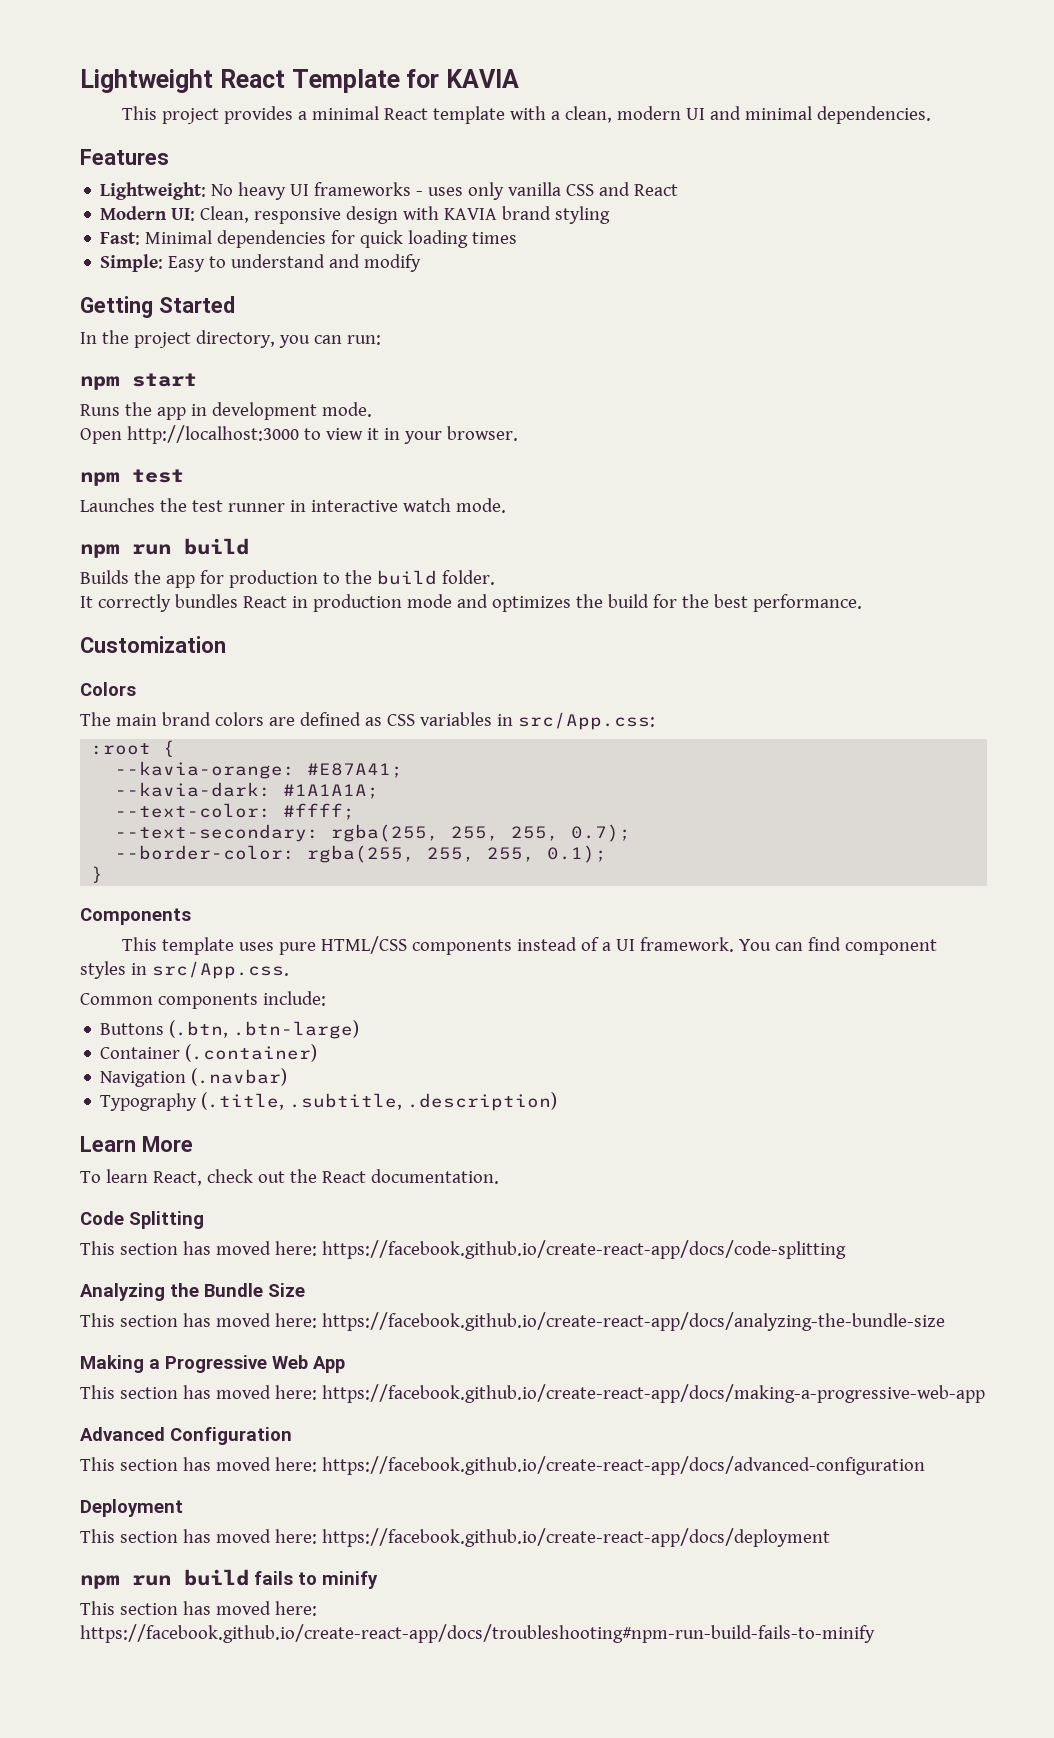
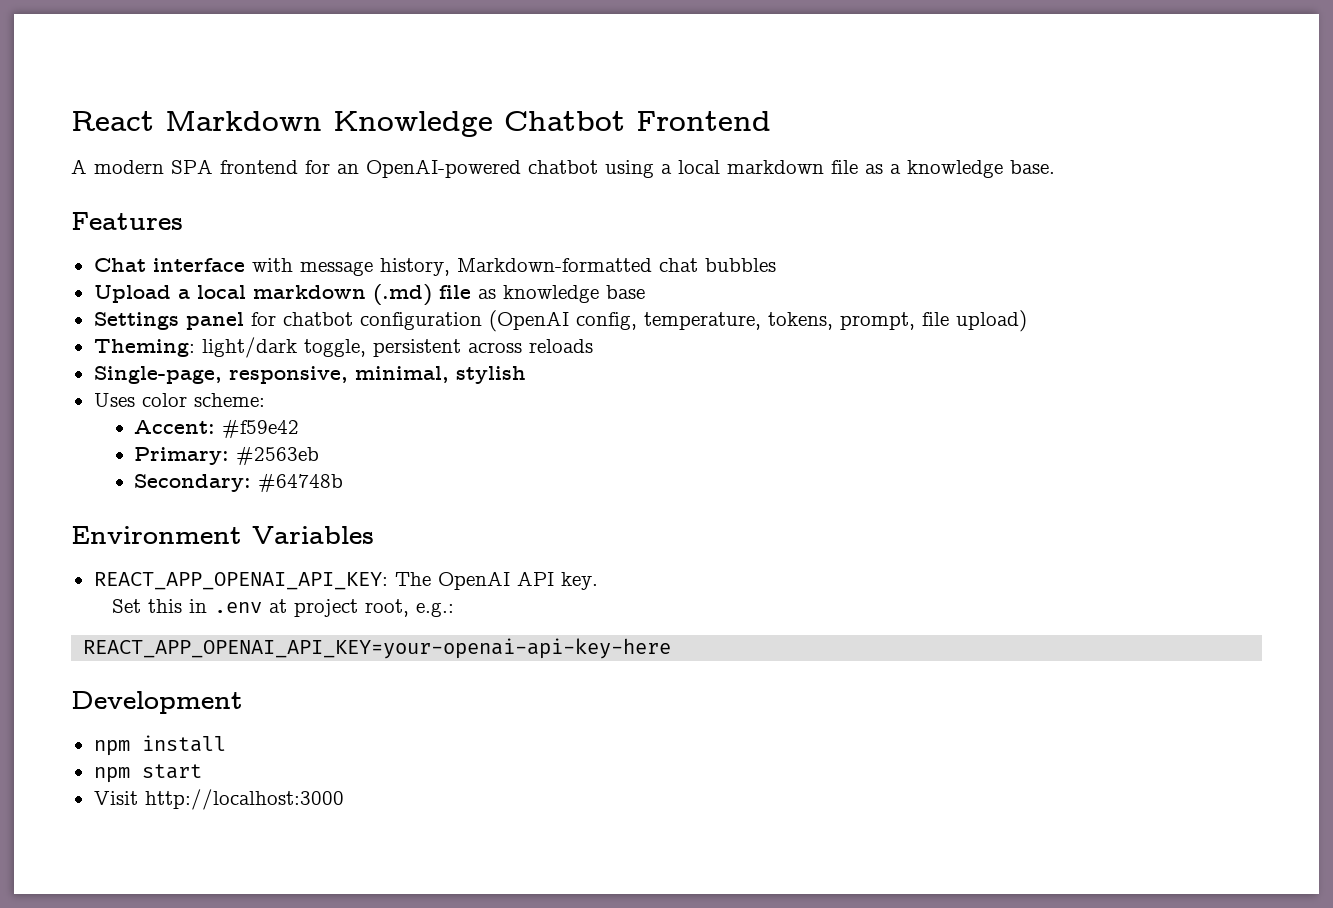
- Lightweight React Template for KAVIA
- This project provides a minimal React template with a clean, modern UI and minimal dependencies.
+ React Markdown Knowledge Chatbot Frontend
+ A modern SPA frontend for an OpenAI-powered chatbot using a local markdown file as a knowledge base.
  Features
- Lightweight: No heavy UI frameworks - uses only vanilla CSS and React
- Modern UI: Clean, responsive design with KAVIA brand styling
- Fast: Minimal dependencies for quick loading times
- Simple: Easy to understand and modify
- Getting Started
- In the project directory, you can run:
+ Chat interface with message history, Markdown-formatted chat bubbles
+ Upload a local markdown (.md) file as knowledge base
+ Settings panel for chatbot configuration (OpenAI config, temperature, tokens, prompt, file upload)
+ Theming: light/dark toggle, persistent across reloads
+ Single-page, responsive, minimal, stylish
+ Uses color scheme:
+ Accent: #f59e42
+ Primary: #2563eb
+ Secondary: #64748b
+ Environment Variables
+ REACT_APP_OPENAI_API_KEY: The OpenAI API key.
+ Set this in .env at project root, e.g.:
+ REACT_APP_OPENAI_API_KEY=your-openai-api-key-here
+ Development
+ npm install
  npm start
- Runs the app in development mode.
- Open http://localhost:3000 to view it in your browser.
- npm test
- Launches the test runner in interactive watch mode.
- npm run build
- Builds the app for production to the build folder.
- It correctly bundles React in production mode and optimizes the build for the best performance.
- Customization
- Colors
- The main brand colors are defined as CSS variables in src/App.css:
- :root {
- --kavia-orange: #E87A41;
- --kavia-dark: #1A1A1A;
- --text-color: #ffff;
- --text-secondary: rgba(255, 255, 255, 0.7);
- --border-color: rgba(255, 255, 255, 0.1);
- }
- Components
- This template uses pure HTML/CSS components instead of a UI framework. You can find component styles in src/App.css.
- Common components include:
- Buttons (.btn, .btn-large)
- Container (.container)
- Navigation (.navbar)
- Typography (.title, .subtitle, .description)
- Learn More
- To learn React, check out the React documentation.
- Code Splitting
- This section has moved here: https://facebook.github.io/create-react-app/docs/code-splitting
- Analyzing the Bundle Size
- This section has moved here: https://facebook.github.io/create-react-app/docs/analyzing-the-bundle-size
- Making a Progressive Web App
- This section has moved here: https://facebook.github.io/create-react-app/docs/making-a-progressive-web-app
- Advanced Configuration
- This section has moved here: https://facebook.github.io/create-react-app/docs/advanced-configuration
- Deployment
- This section has moved here: https://facebook.github.io/create-react-app/docs/deployment
- npm run build fails to minify
- This section has moved here: https://facebook.github.io/create-react-app/docs/troubleshooting#npm-run-build-fails-to-minify
+ Visit http://localhost:3000

